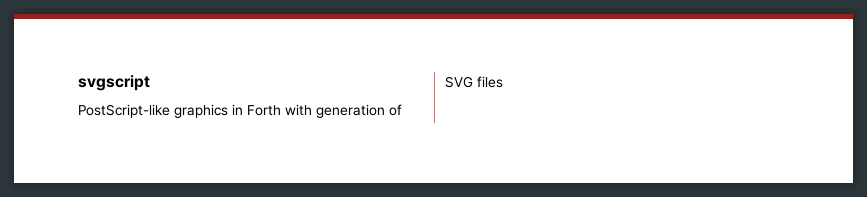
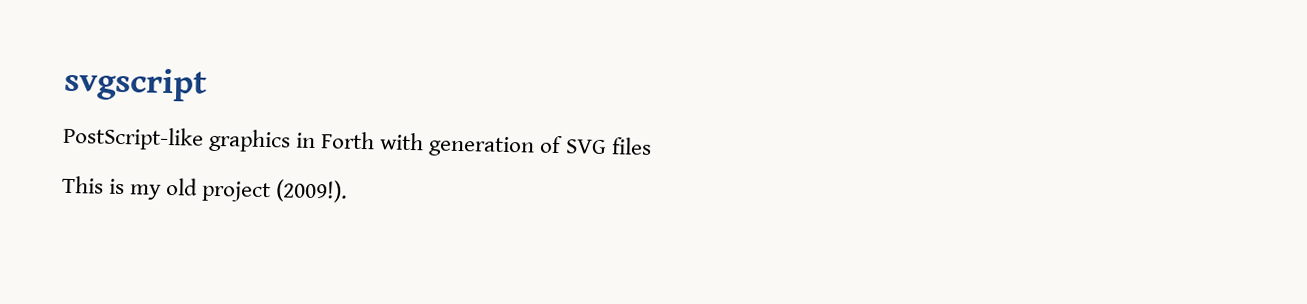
+ This is my old project (2009!).

